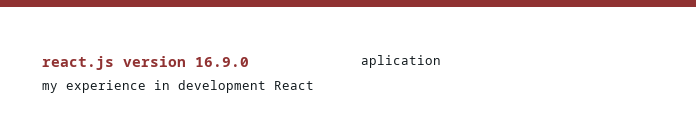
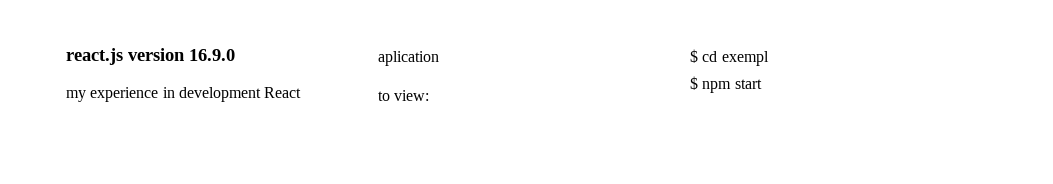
+ to view:
+ $ cd exempl
+ $ npm start

